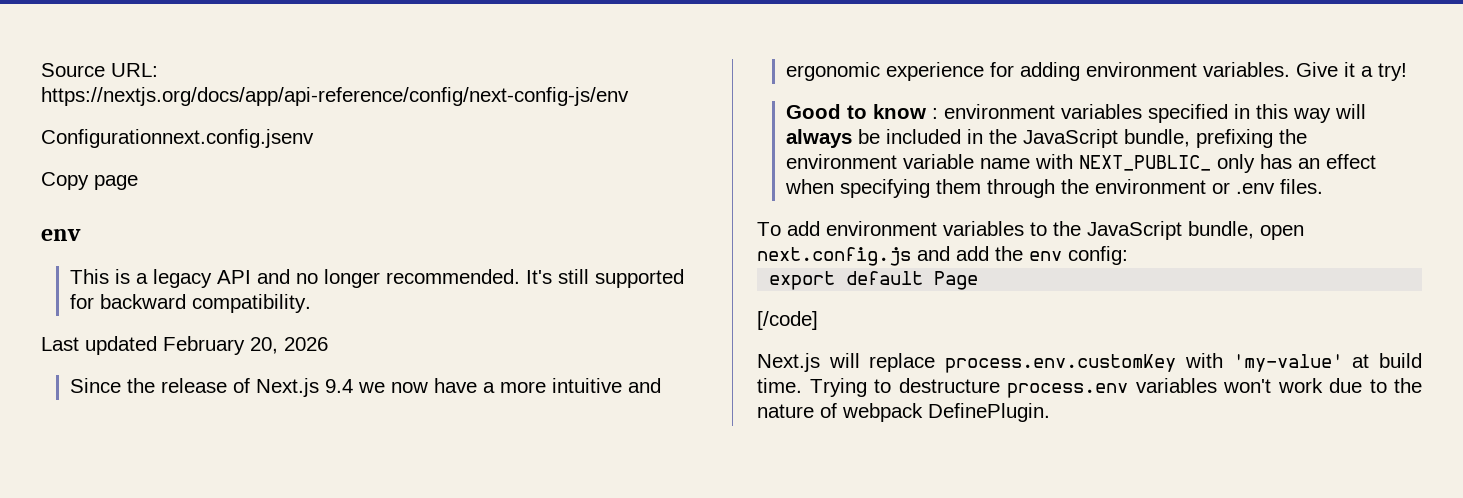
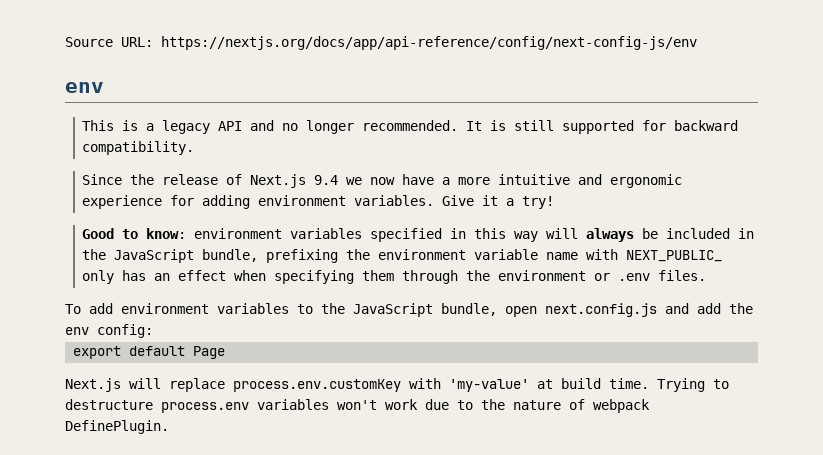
- Configurationnext.config.jsenv
- Copy page
- It's still supported for backward compatibility.
+ It is still supported for backward compatibility.
- Last updated February 20, 2026
- Good to know : environment variables specified in this way will always be included in the JavaScript bundle, prefixing the environment variable name with NEXT_PUBLIC_ only has an effect when specifying them through the environment or .env files.
+ Good to know: environment variables specified in this way will always be included in the JavaScript bundle, prefixing the environment variable name with NEXT_PUBLIC_ only has an effect when specifying them through the environment or .env files.
- [/code]

